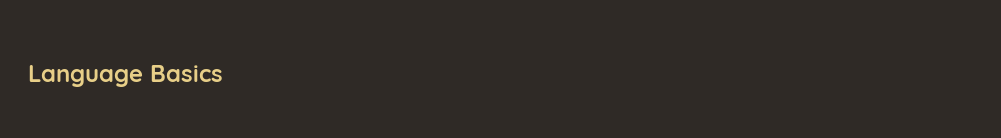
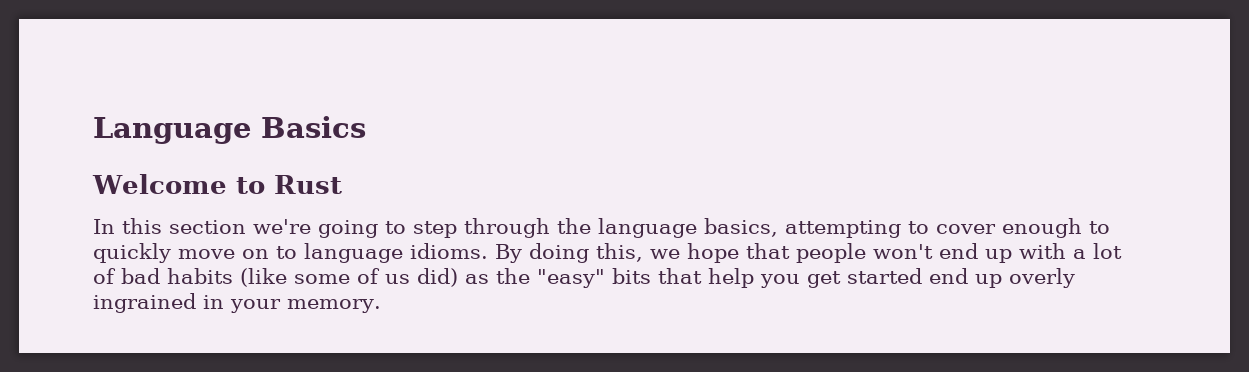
+ Welcome to Rust
+ In this section we're going to step through the language basics, attempting to cover enough to quickly move on to language idioms. By doing this, we hope that people won't end up with a lot of bad habits (like some of us did) as the "easy" bits that help you get started end up overly ingrained in your memory.

